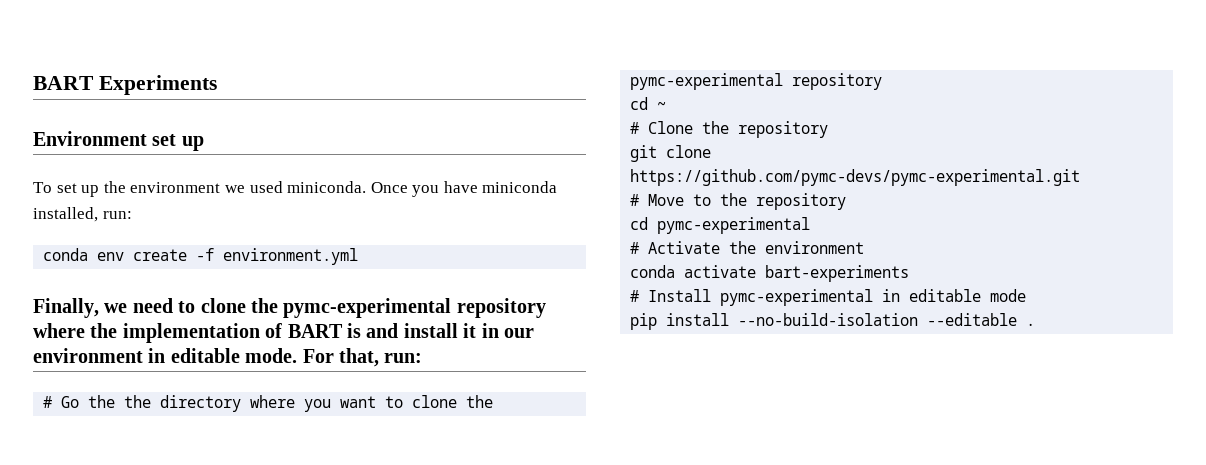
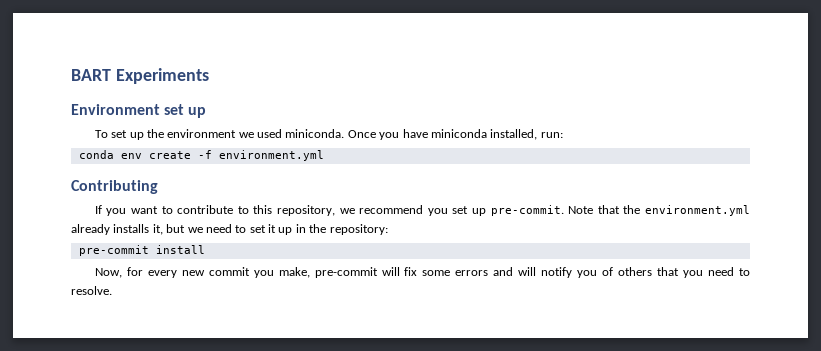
- Finally, we need to clone the pymc-experimental repository where the implementation of BART is and install it in our environment in editable mode. For that, run:
- # Go the the directory where you want to clone the pymc-experimental repository
- cd ~
- # Clone the repository
- git clone https://github.com/pymc-devs/pymc-experimental.git
- # Move to the repository
- cd pymc-experimental
- # Activate the environment
- conda activate bart-experiments
- # Install pymc-experimental in editable mode
- pip install --no-build-isolation --editable .
+ Contributing
+ If you want to contribute to this repository, we recommend you set up pre-commit. Note that the environment.yml already installs it, but we need to set it up in the repository:
+ pre-commit install
+ Now, for every new commit you make, pre-commit will fix some errors and will notify you of others that you need to resolve.

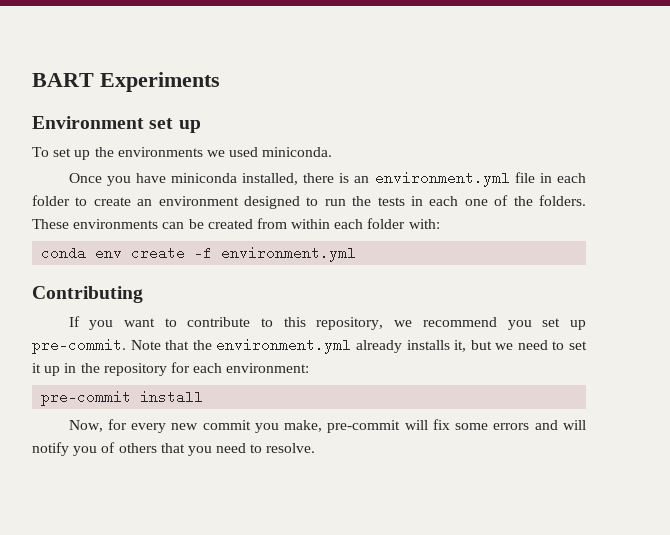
- To set up the environment we used miniconda. Once you have miniconda installed, run:
+ To set up the environments we used miniconda.
+ Once you have miniconda installed, there is an environment.yml file in each folder to create an environment designed to run the tests in each one of the folders. These environments can be created from within each folder with:
- Note that the environment.yml already installs it, but we need to set it up in the repository:
+ Note that the environment.yml already installs it, but we need to set it up in the repository for each environment:

